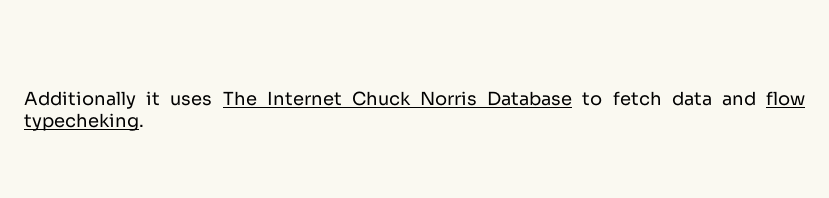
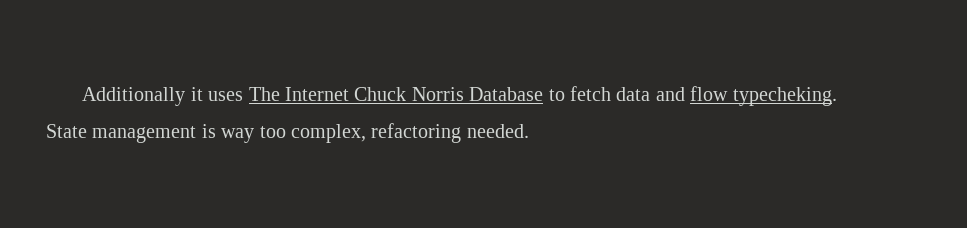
+ State management is way too complex, refactoring needed.

